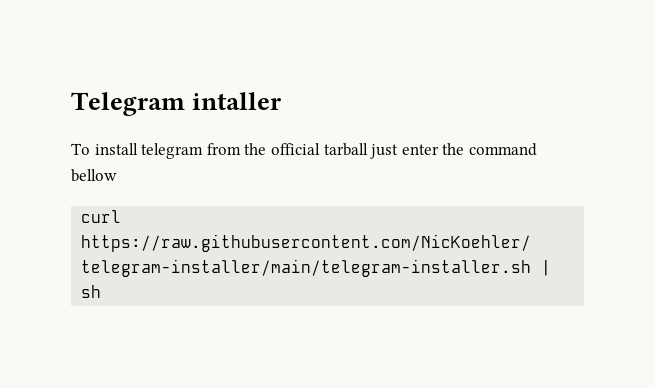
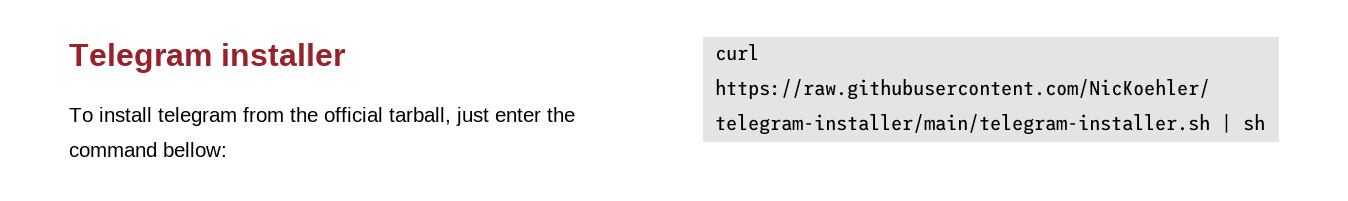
- Telegram intaller
+ Telegram installer
- To install telegram from the official tarball just enter the command bellow
+ To install telegram from the official tarball, just enter the command bellow:

